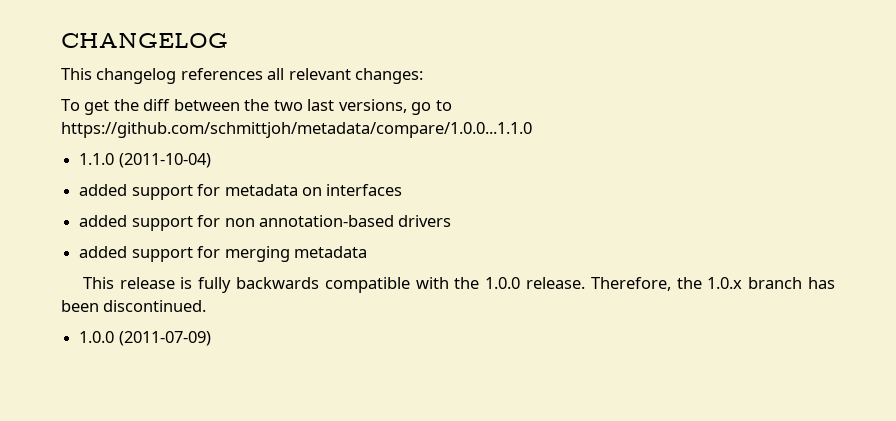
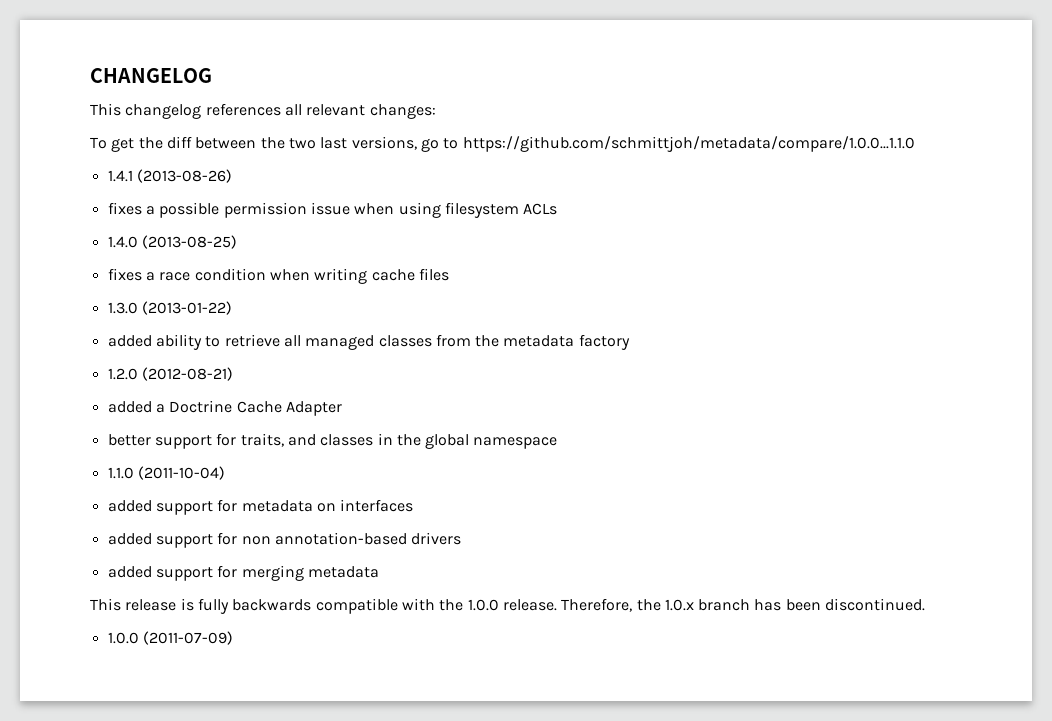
+ 1.4.1 (2013-08-26)
+ fixes a possible permission issue when using filesystem ACLs
+ 1.4.0 (2013-08-25)
+ fixes a race condition when writing cache files
+ 1.3.0 (2013-01-22)
+ added ability to retrieve all managed classes from the metadata factory
+ 1.2.0 (2012-08-21)
+ added a Doctrine Cache Adapter
+ better support for traits, and classes in the global namespace

